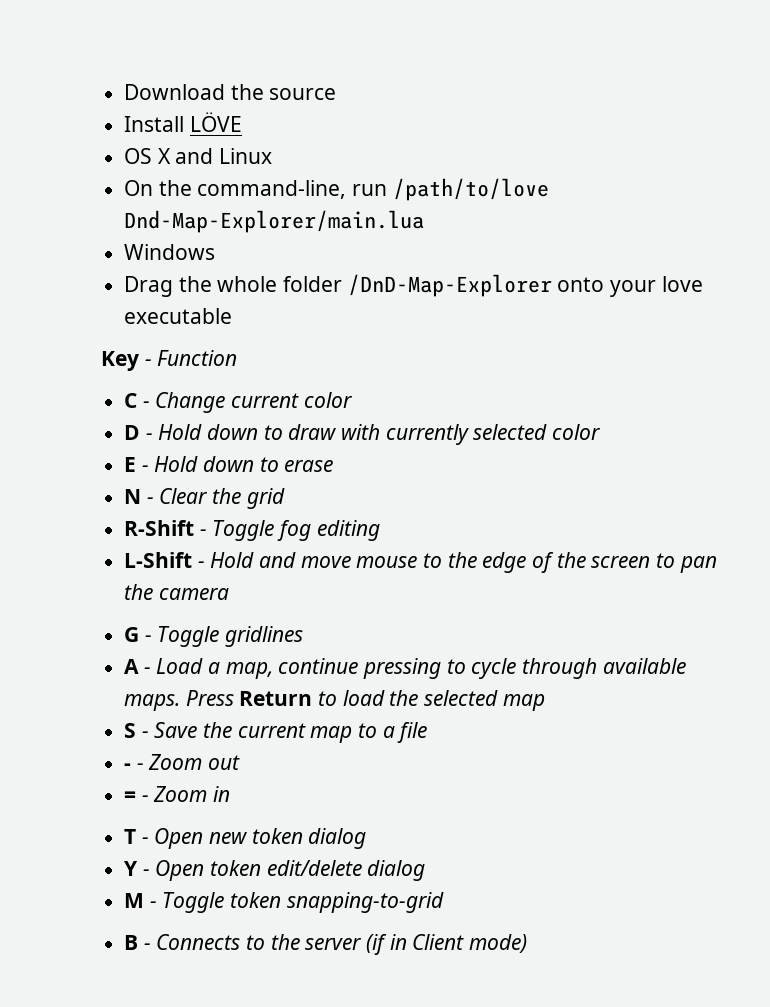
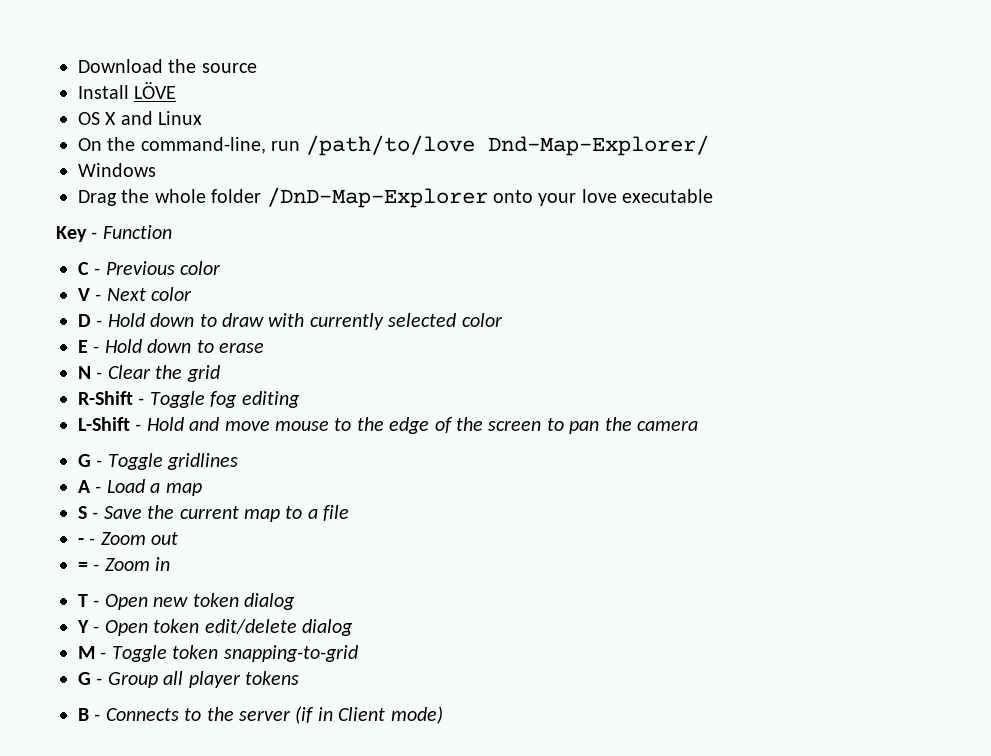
- On the command-line, run /path/to/love Dnd-Map-Explorer/main.lua
+ On the command-line, run /path/to/love Dnd-Map-Explorer/
- C - Change current color
+ C - Previous color
+ V - Next color
- A - Load a map, continue pressing to cycle through available maps. Press Return to load the selected map
+ A - Load a map
+ G - Group all player tokens

